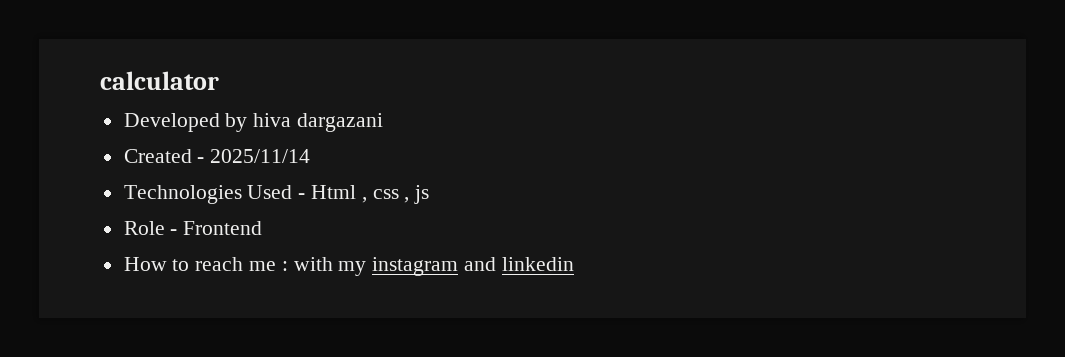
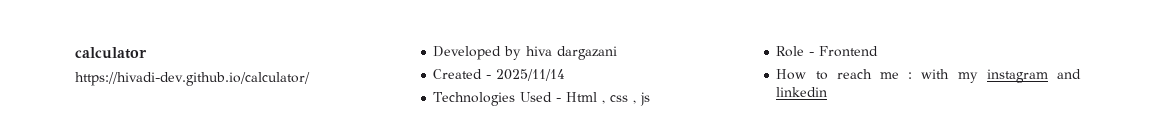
+ https://hivadi-dev.github.io/calculator/

